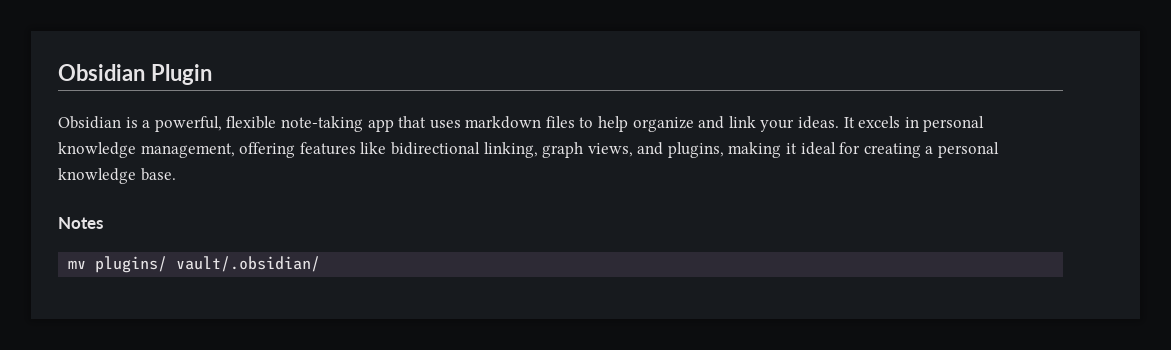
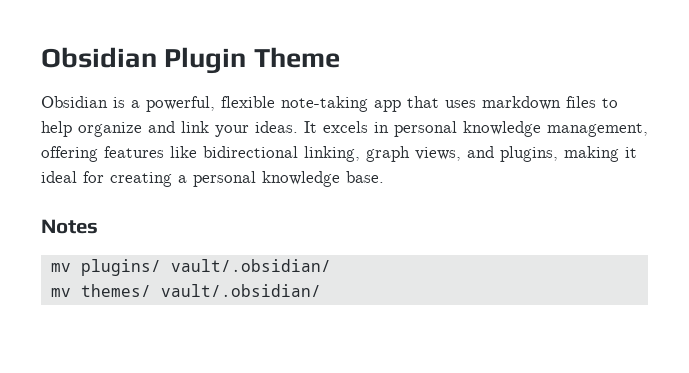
- Obsidian Plugin
+ Obsidian Plugin Theme
+ mv themes/ vault/.obsidian/

